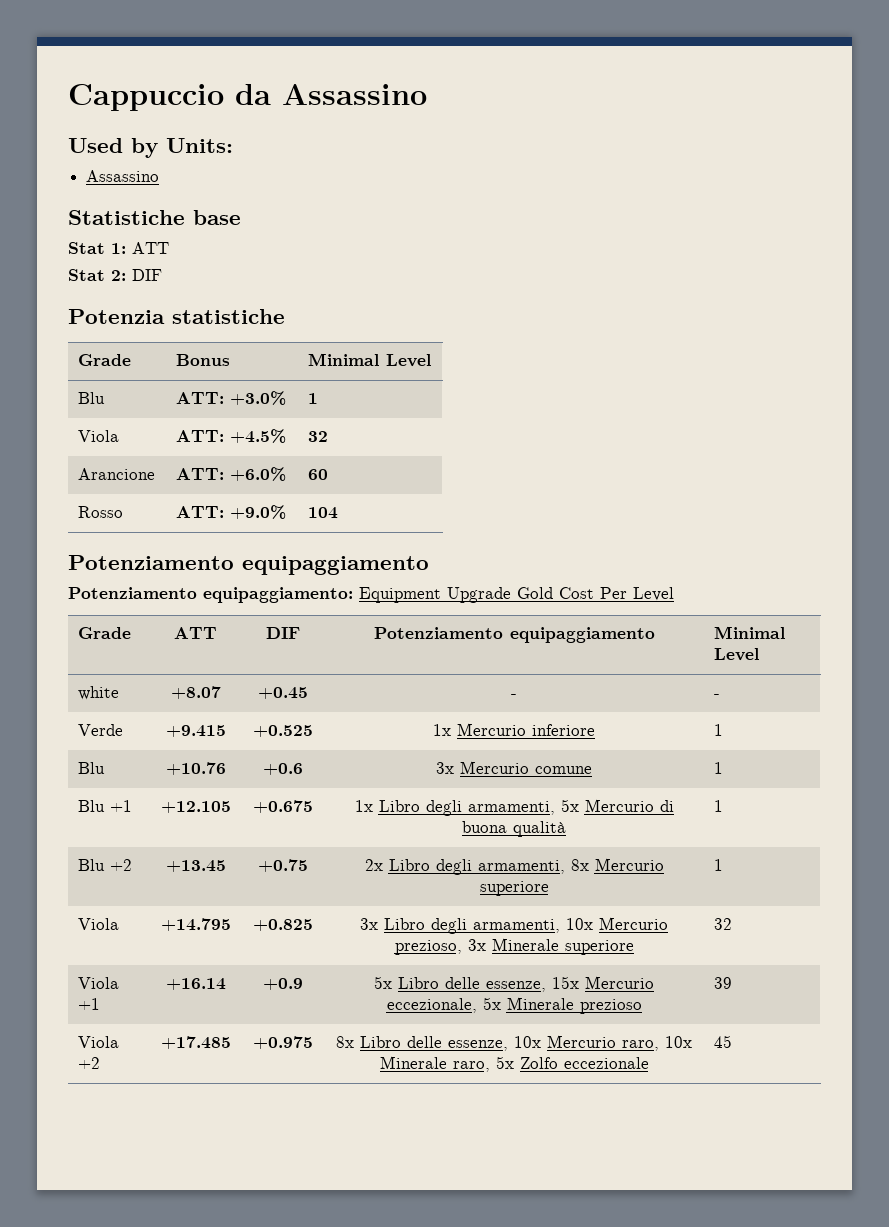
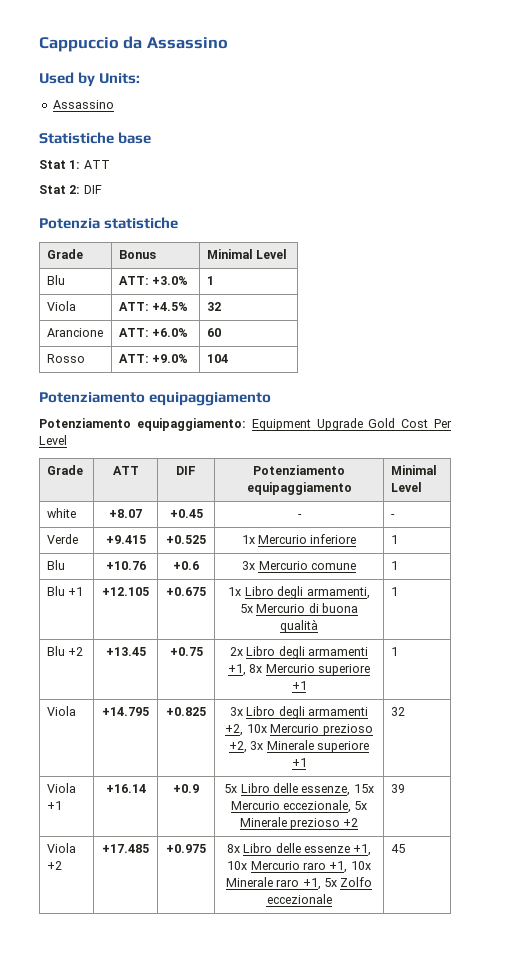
- Blu +2 | +13.45 | +0.75 | 2x Libro degli armamenti, 8x Mercurio superiore | 1
+ Blu +2 | +13.45 | +0.75 | 2x Libro degli armamenti +1, 8x Mercurio superiore +1 | 1
- Viola | +14.795 | +0.825 | 3x Libro degli armamenti, 10x Mercurio prezioso, 3x Minerale superiore | 32
+ Viola | +14.795 | +0.825 | 3x Libro degli armamenti +2, 10x Mercurio prezioso +2, 3x Minerale superiore +1 | 32
- Viola +1 | +16.14 | +0.9 | 5x Libro delle essenze, 15x Mercurio eccezionale, 5x Minerale prezioso | 39
+ Viola +1 | +16.14 | +0.9 | 5x Libro delle essenze, 15x Mercurio eccezionale, 5x Minerale prezioso +2 | 39
- Viola +2 | +17.485 | +0.975 | 8x Libro delle essenze, 10x Mercurio raro, 10x Minerale raro, 5x Zolfo eccezionale | 45
+ Viola +2 | +17.485 | +0.975 | 8x Libro delle essenze +1, 10x Mercurio raro +1, 10x Minerale raro +1, 5x Zolfo eccezionale | 45

